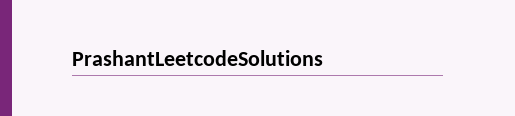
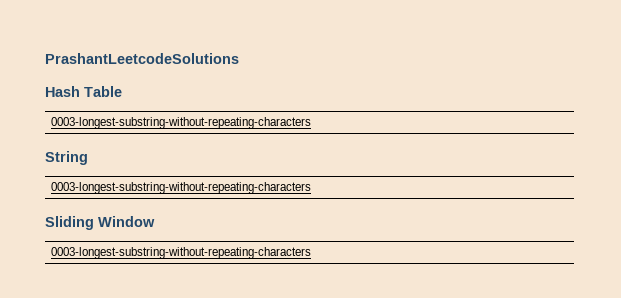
+ Hash Table
+ 0003-longest-substring-without-repeating-characters
+ String
+ 0003-longest-substring-without-repeating-characters
+ Sliding Window
+ 0003-longest-substring-without-repeating-characters

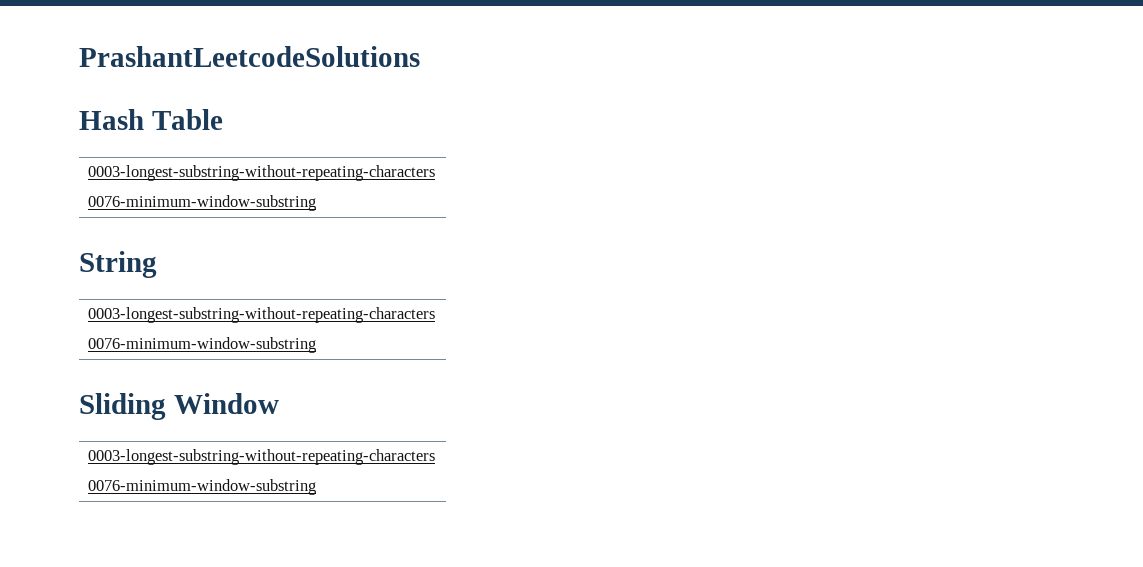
  Hash Table
  0003-longest-substring-without-repeating-characters
+ 0076-minimum-window-substring
  String
  0003-longest-substring-without-repeating-characters
+ 0076-minimum-window-substring
  Sliding Window
  0003-longest-substring-without-repeating-characters
+ 0076-minimum-window-substring

